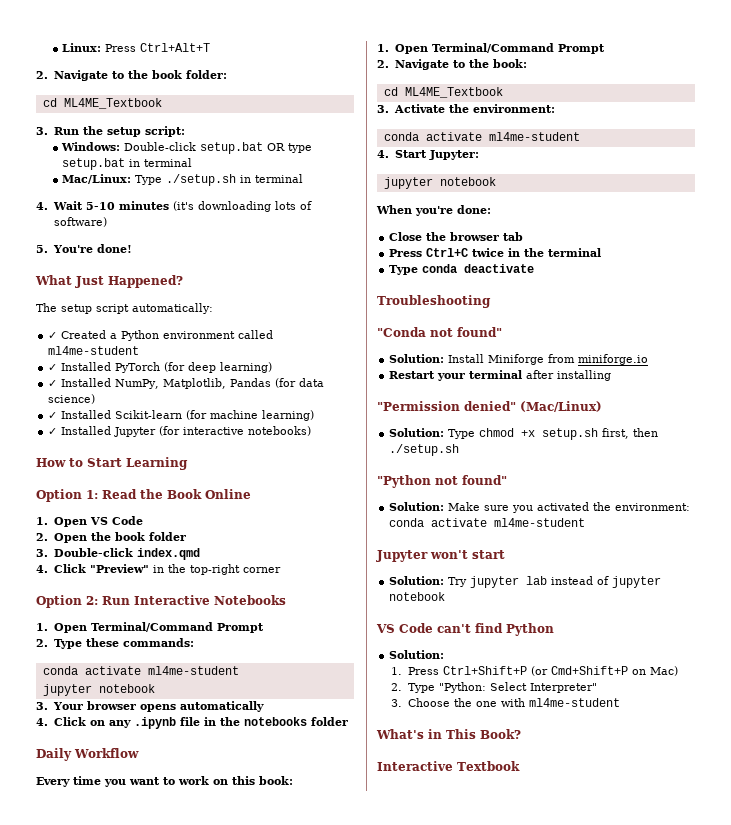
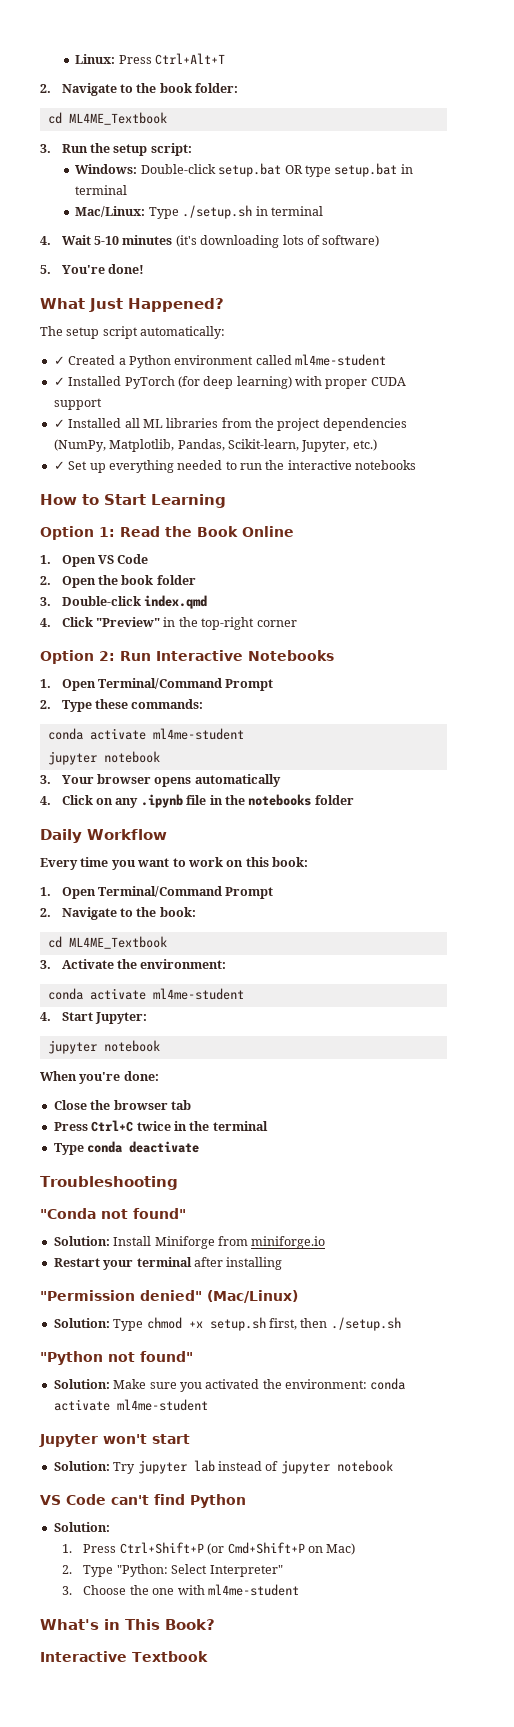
- ✓ Installed PyTorch (for deep learning)
- ✓ Installed NumPy, Matplotlib, Pandas (for data science)
- ✓ Installed Scikit-learn (for machine learning)
- ✓ Installed Jupyter (for interactive notebooks)
+ ✓ Installed PyTorch (for deep learning) with proper CUDA support
+ ✓ Installed all ML libraries from the project dependencies (NumPy, Matplotlib, Pandas, Scikit-learn, Jupyter, etc.)
+ ✓ Set up everything needed to run the interactive notebooks

